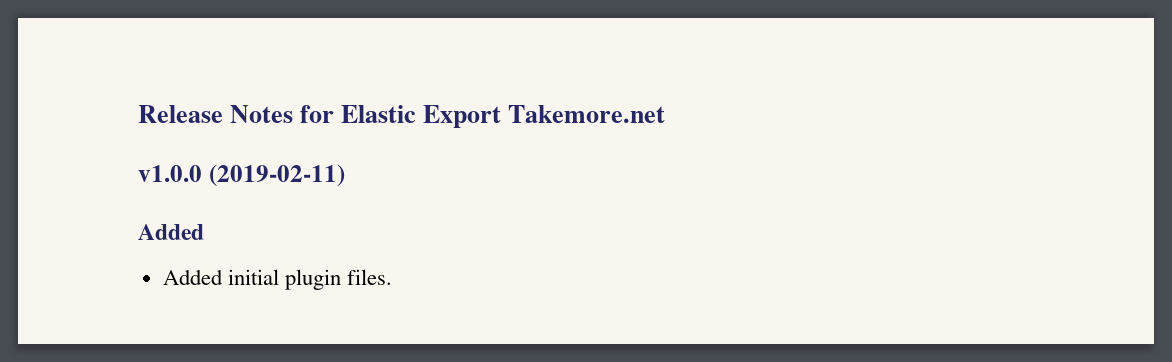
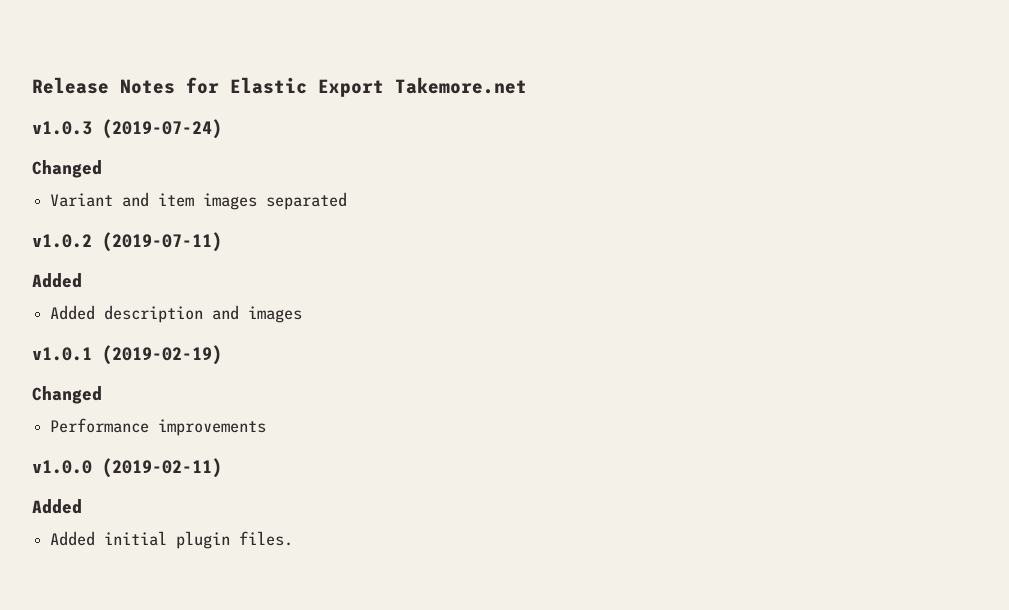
+ v1.0.3 (2019-07-24)
+ Changed
+ Variant and item images separated
+ v1.0.2 (2019-07-11)
+ Added
+ Added description and images
+ v1.0.1 (2019-02-19)
+ Changed
+ Performance improvements

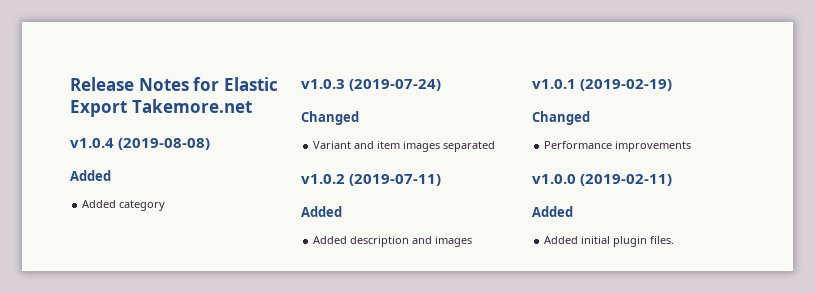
+ v1.0.4 (2019-08-08)
+ Added
+ Added category

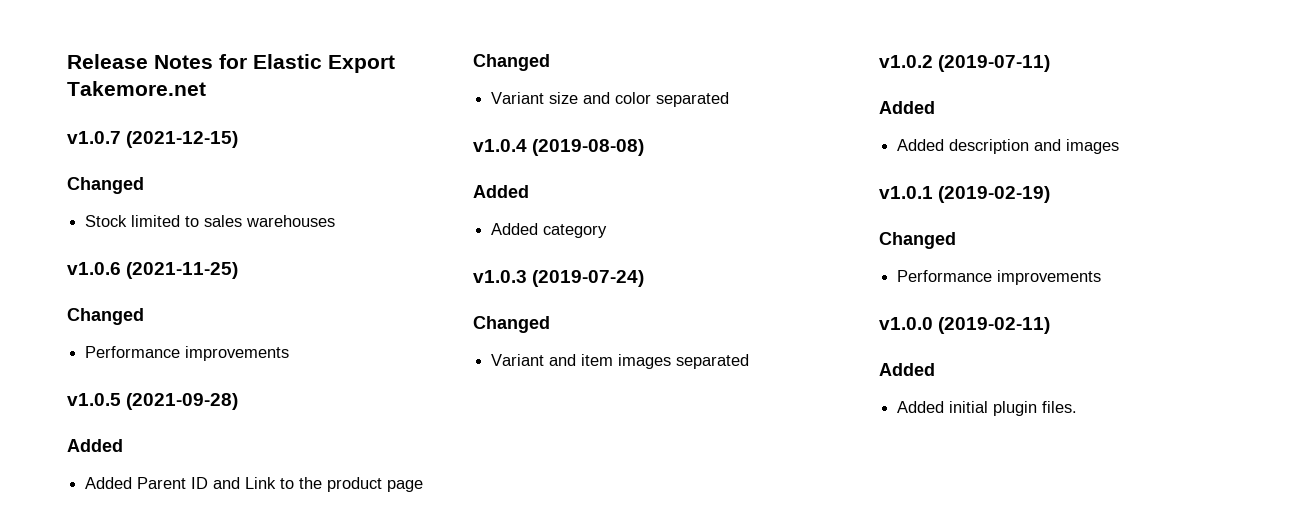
+ v1.0.7 (2021-12-15)
+ Changed
+ Stock limited to sales warehouses
+ v1.0.6 (2021-11-25)
+ Changed
+ Performance improvements
+ v1.0.5 (2021-09-28)
+ Added
+ Added Parent ID and Link to the product page
+ Changed
+ Variant size and color separated

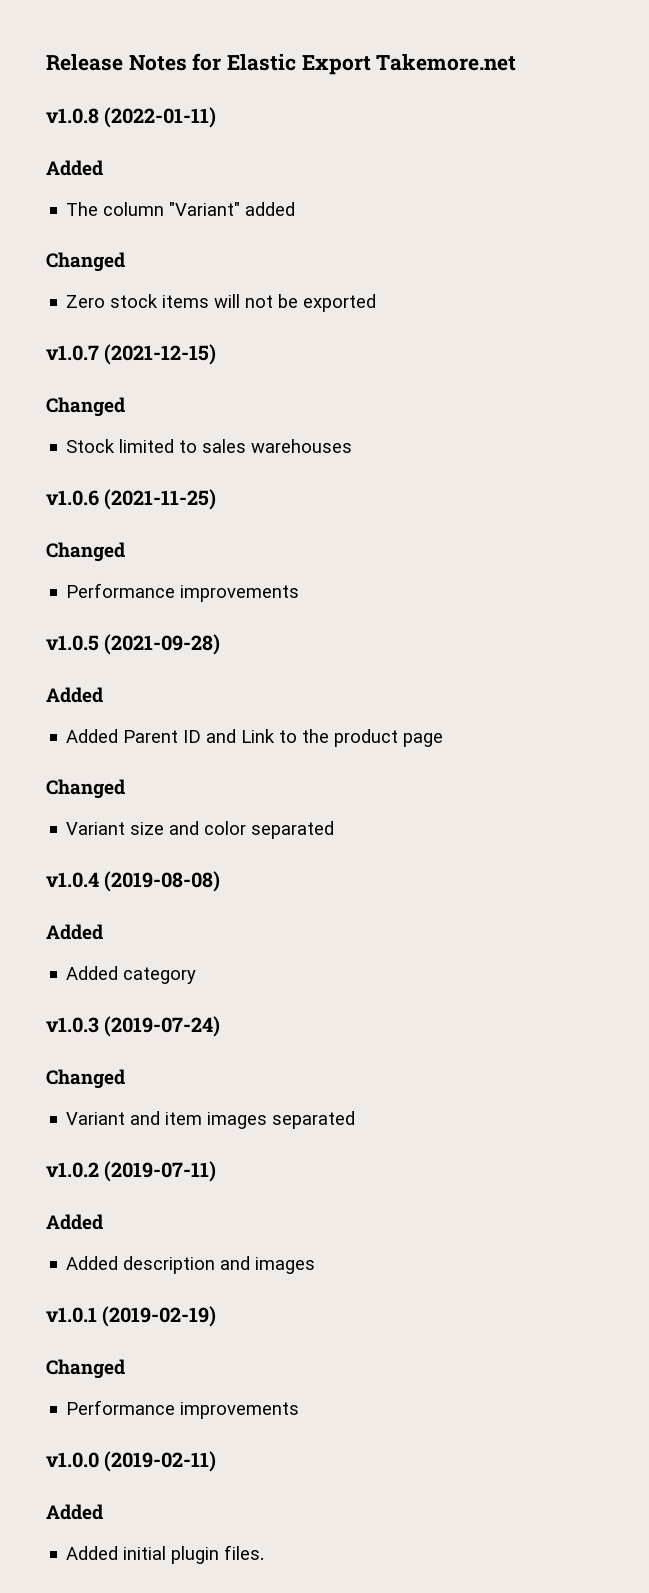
+ v1.0.8 (2022-01-11)
+ Added
+ The column "Variant" added
+ Changed
+ Zero stock items will not be exported

